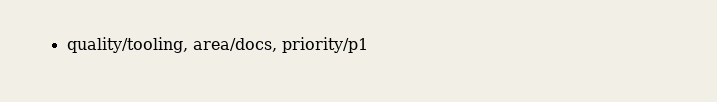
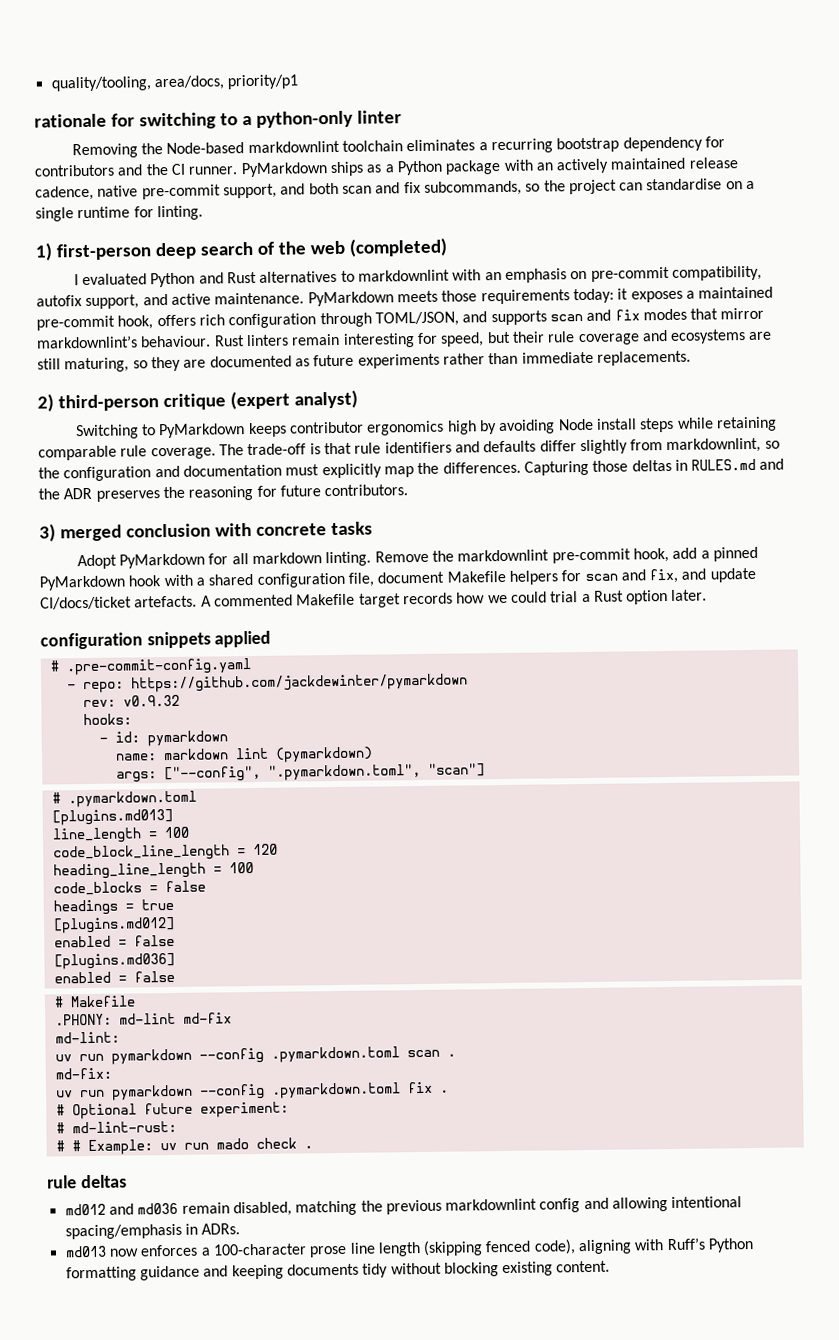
+ rationale for switching to a python-only linter
+ Removing the Node-based markdownlint toolchain eliminates a recurring bootstrap dependency for contributors and the CI runner. PyMarkdown ships as a Python package with an actively maintained release cadence, native pre-commit support, and both scan and fix subcommands, so the project can standardise on a single runtime for linting.
+ 1) first-person deep search of the web (completed)
+ I evaluated Python and Rust alternatives to markdownlint with an emphasis on pre-commit compatibility, autofix support, and active maintenance. PyMarkdown meets those requirements today: it exposes a maintained pre-commit hook, offers rich configuration through TOML/JSON, and supports scan and fix modes that mirror markdownlint’s behaviour. Rust linters remain interesting for speed, but their rule coverage and ecosystems are still maturing, so they are documented as future experiments rather than immediate replacements.
+ 2) third-person critique (expert analyst)
+ Switching to PyMarkdown keeps contributor ergonomics high by avoiding Node install steps while retaining comparable rule coverage. The trade-off is that rule identifiers and defaults differ slightly from markdownlint, so the configuration and documentation must explicitly map the differences. Capturing those deltas in RULES.md and the ADR preserves the reasoning for future contributors.
+ 3) merged conclusion with concrete tasks
+ Adopt PyMarkdown for all markdown linting. Remove the markdownlint pre-commit hook, add a pinned PyMarkdown hook with a shared configuration file, document Makefile helpers for scan and fix, and update CI/docs/ticket artefacts. A commented Makefile target records how we could trial a Rust option later.
+ configuration snippets applied
+ # .pre-commit-config.yaml
+ - repo: https://github.com/jackdewinter/pymarkdown
+ rev: v0.9.32
+ hooks:
+ - id: pymarkdown
+ name: markdown lint (pymarkdown)
+ args: ["--config", ".pymarkdown.toml", "scan"]
+ # .pymarkdown.toml
+ [plugins.md013]
+ line_length = 100
+ code_block_line_length = 120
+ heading_line_length = 100
+ code_blocks = false
+ headings = true
+ [plugins.md012]
+ enabled = false
+ [plugins.md036]
+ enabled = false
+ # Makefile
+ .PHONY: md-lint md-fix
+ md-lint:
+ uv run pymarkdown --config .pymarkdown.toml scan .
+ md-fix:
+ uv run pymarkdown --config .pymarkdown.toml fix .
+ # Optional future experiment:
+ # md-lint-rust:
+ # # Example: uv run mado check .
+ rule deltas
+ md012 and md036 remain disabled, matching the previous markdownlint config and allowing intentional spacing/emphasis in ADRs.
+ md013 now enforces a 100-character prose line length (skipping fenced code), aligning with Ruff’s Python formatting guidance and keeping documents tidy without blocking existing content.

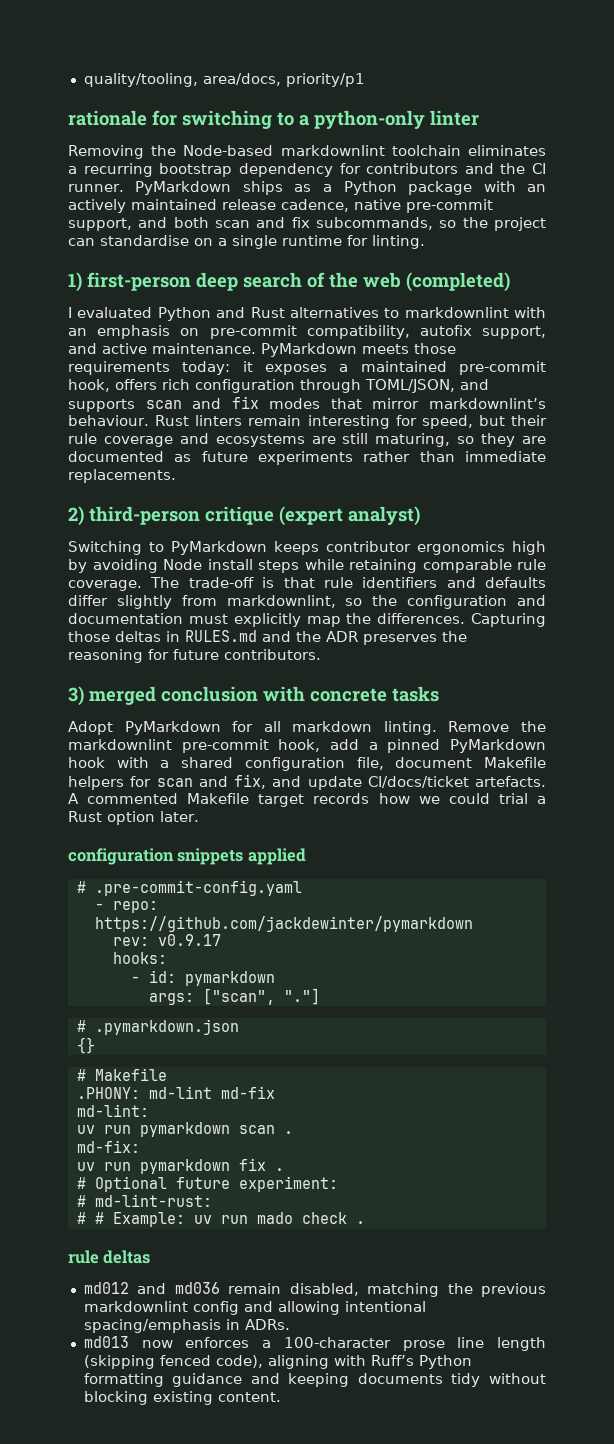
- rev: v0.9.32
+ rev: v0.9.17
- name: markdown lint (pymarkdown)
- args: ["--config", ".pymarkdown.toml", "scan"]
- # .pymarkdown.toml
- [plugins.md013]
- line_length = 100
- code_block_line_length = 120
- heading_line_length = 100
- code_blocks = false
- headings = true
- [plugins.md012]
- enabled = false
- [plugins.md036]
- enabled = false
+ args: ["scan", "."]
+ # .pymarkdown.json
+ {}
- uv run pymarkdown --config .pymarkdown.toml scan .
+ uv run pymarkdown scan .
- uv run pymarkdown --config .pymarkdown.toml fix .
+ uv run pymarkdown fix .

